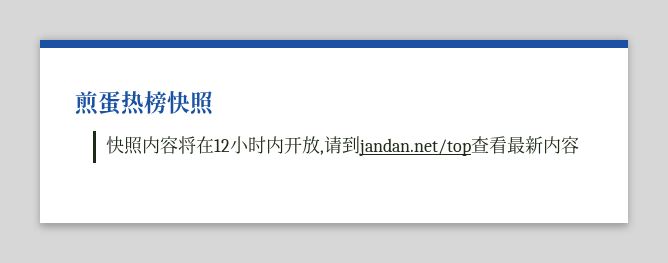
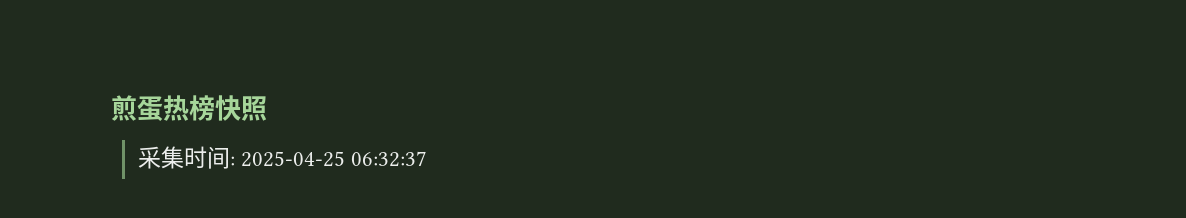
- 快照内容将在12小时内开放,请到jandan.net/top查看最新内容
+ 采集时间: 2025-04-25 06:32:37

